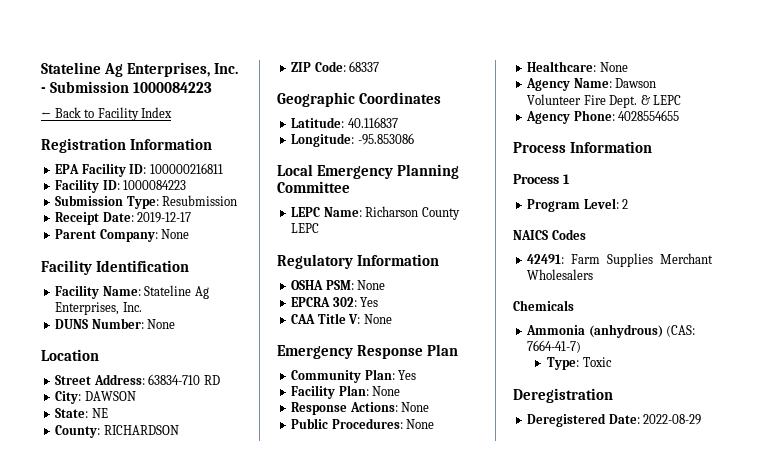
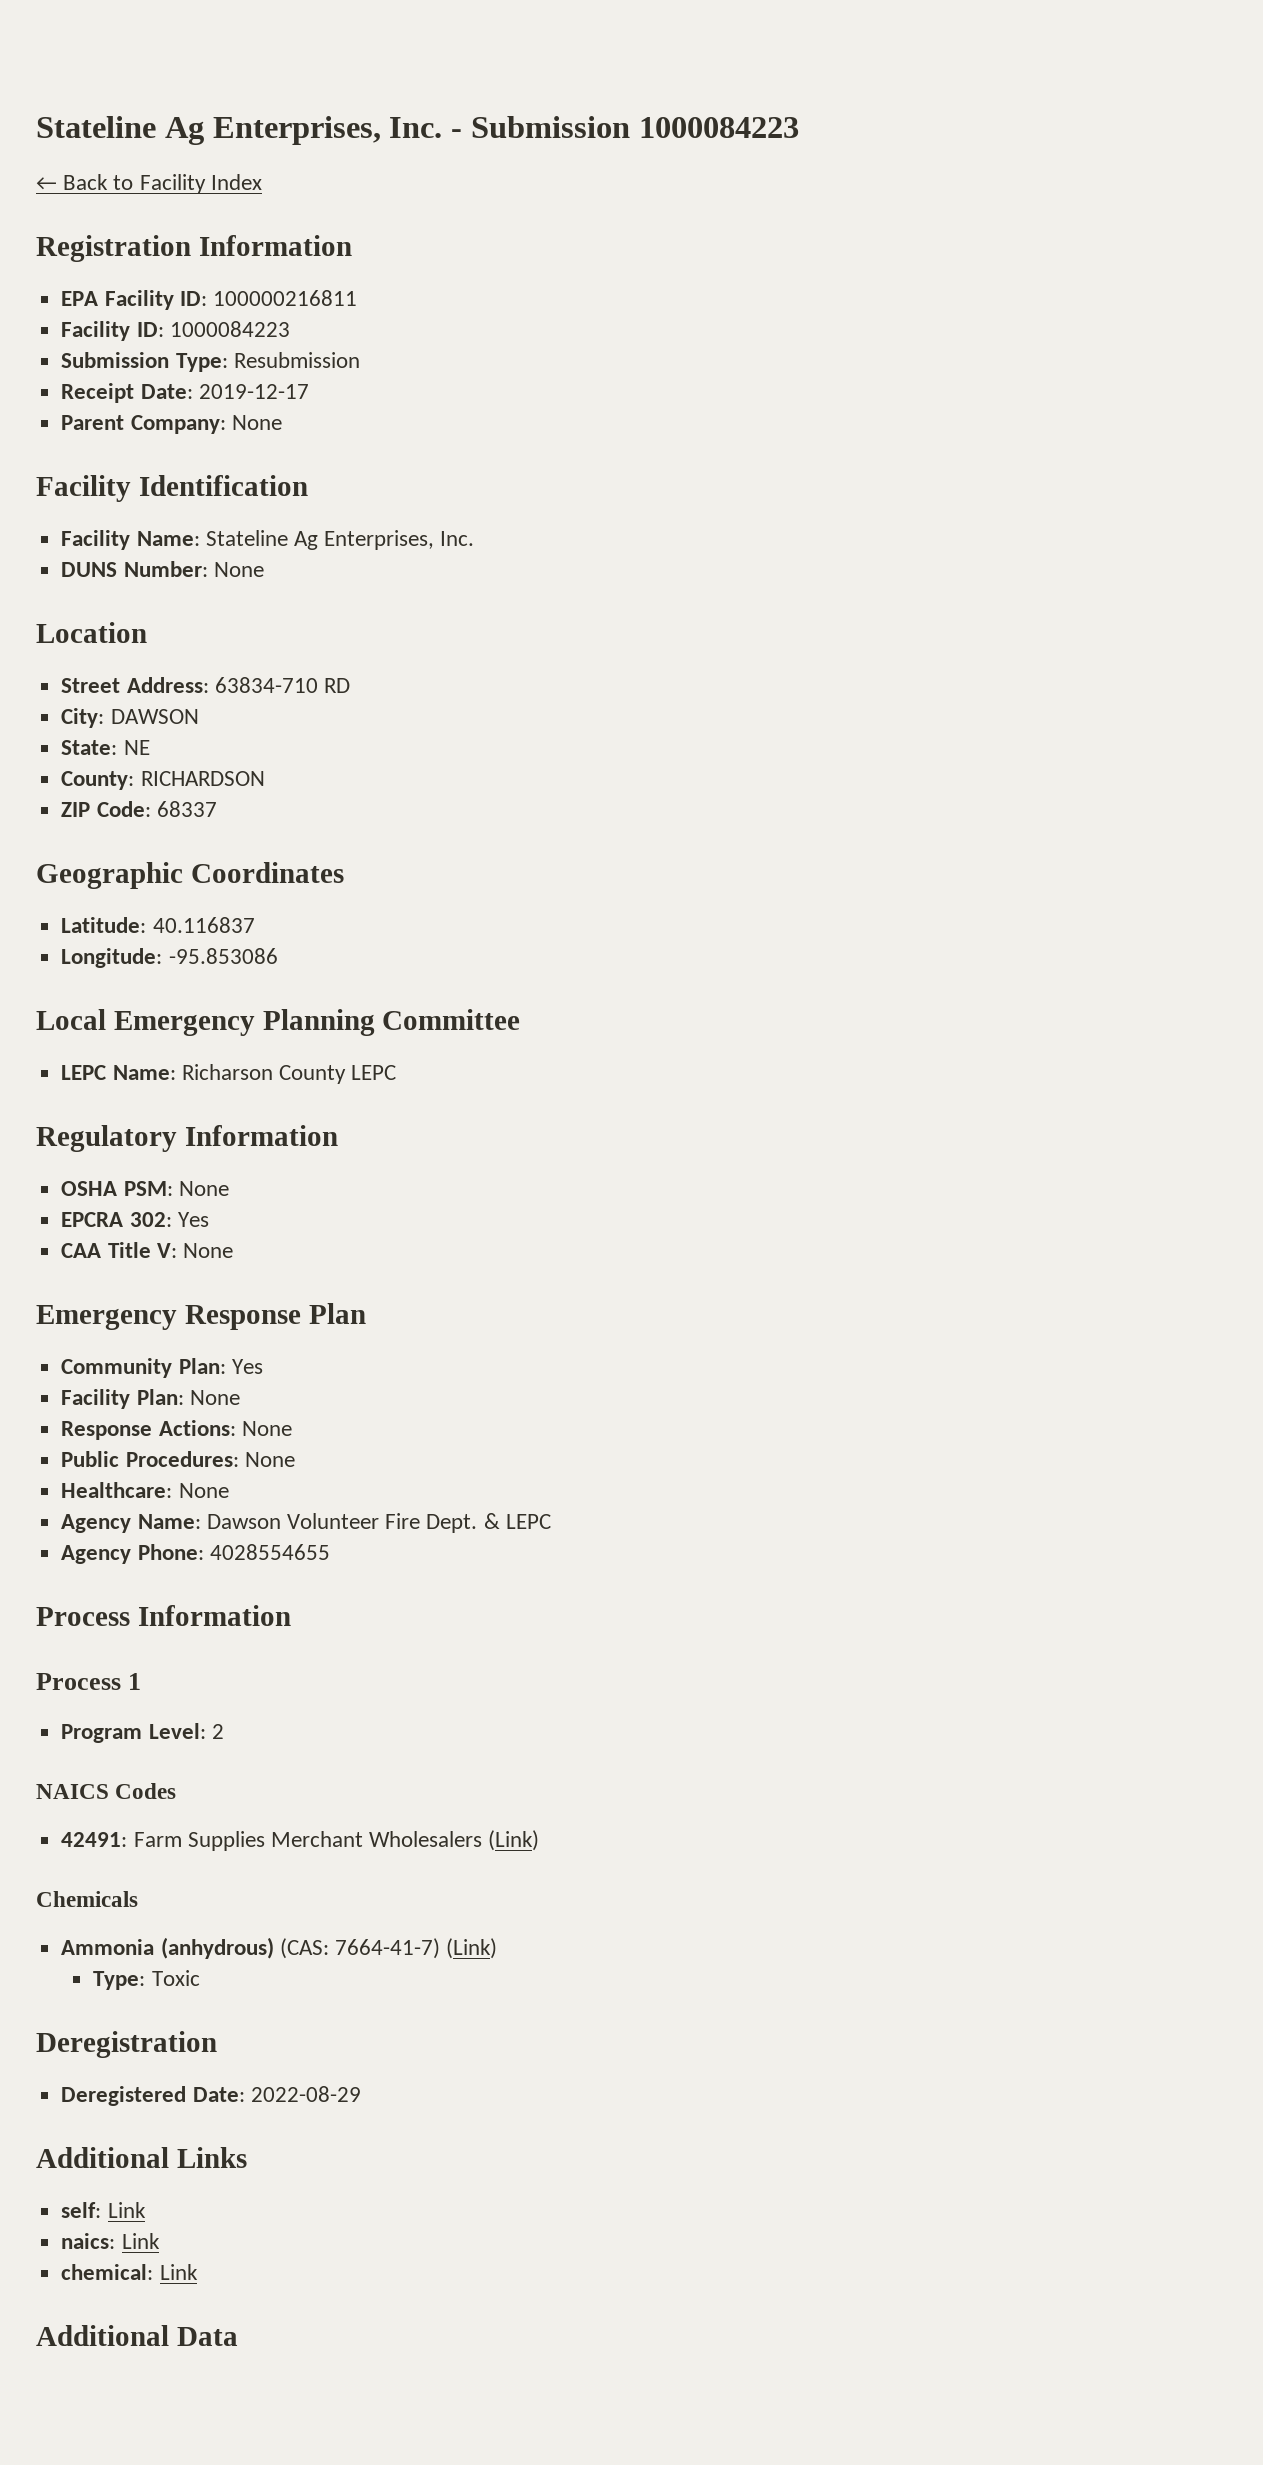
- 42491: Farm Supplies Merchant Wholesalers
+ 42491: Farm Supplies Merchant Wholesalers (Link)
- Ammonia (anhydrous) (CAS: 7664-41-7)
+ Ammonia (anhydrous) (CAS: 7664-41-7) (Link)
+ Additional Links
+ self: Link
+ naics: Link
+ chemical: Link
+ Additional Data

